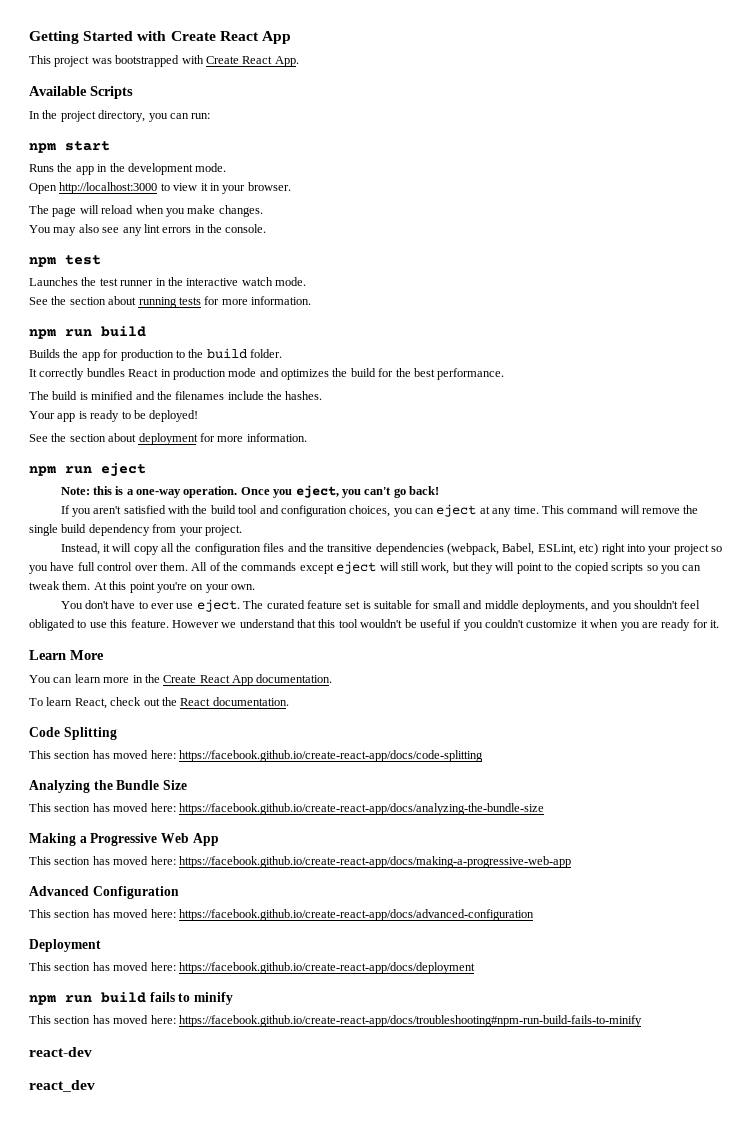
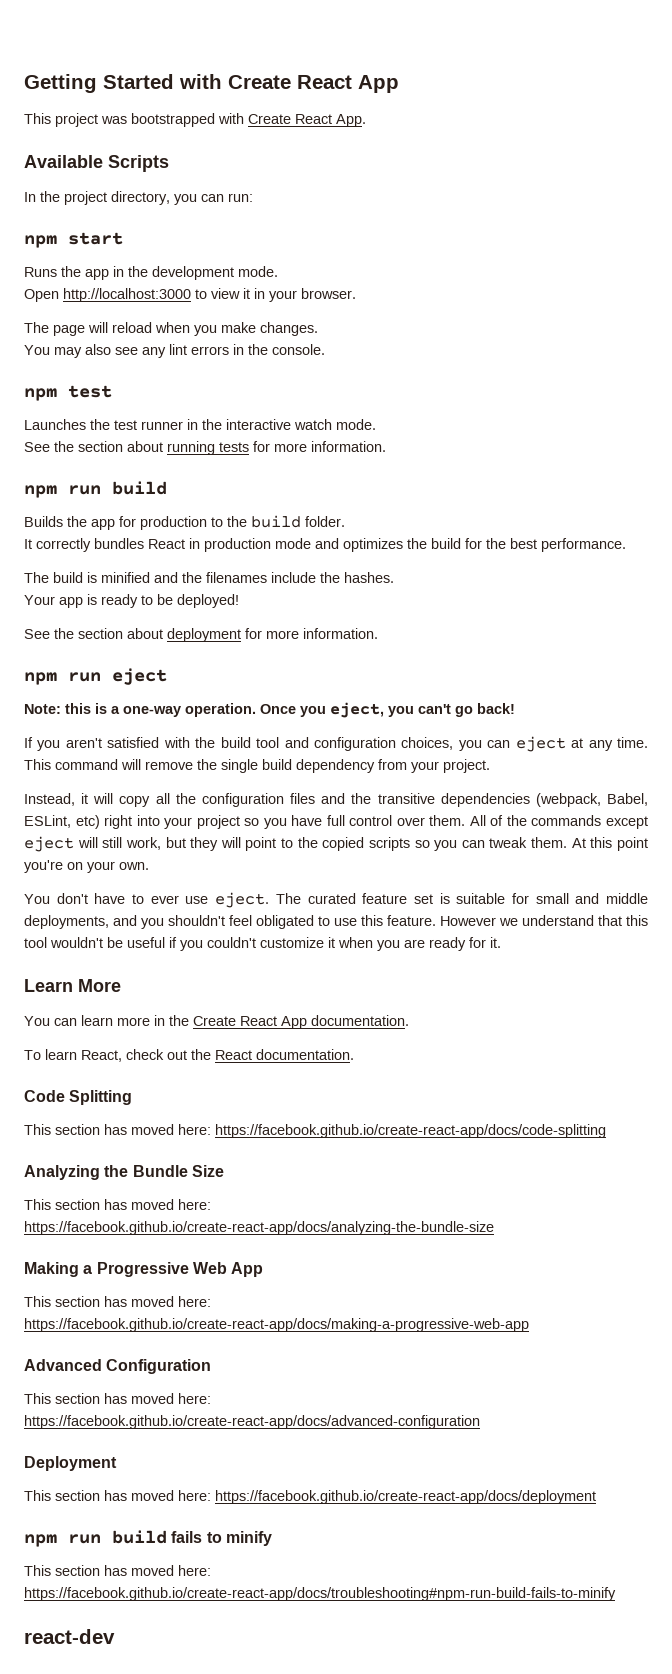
- react_dev

